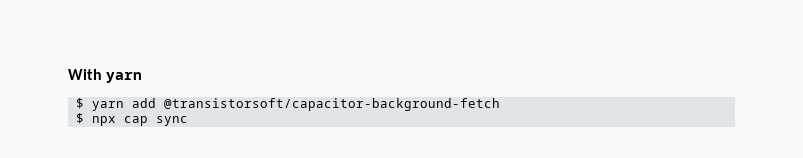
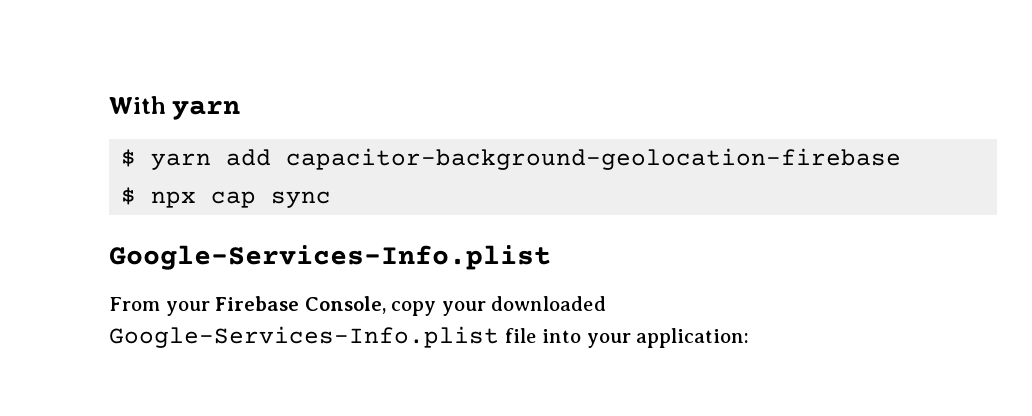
- $ yarn add @transistorsoft/capacitor-background-fetch
+ $ yarn add capacitor-background-geolocation-firebase
  $ npx cap sync
+ Google-Services-Info.plist
+ From your Firebase Console, copy your downloaded Google-Services-Info.plist file into your application:

